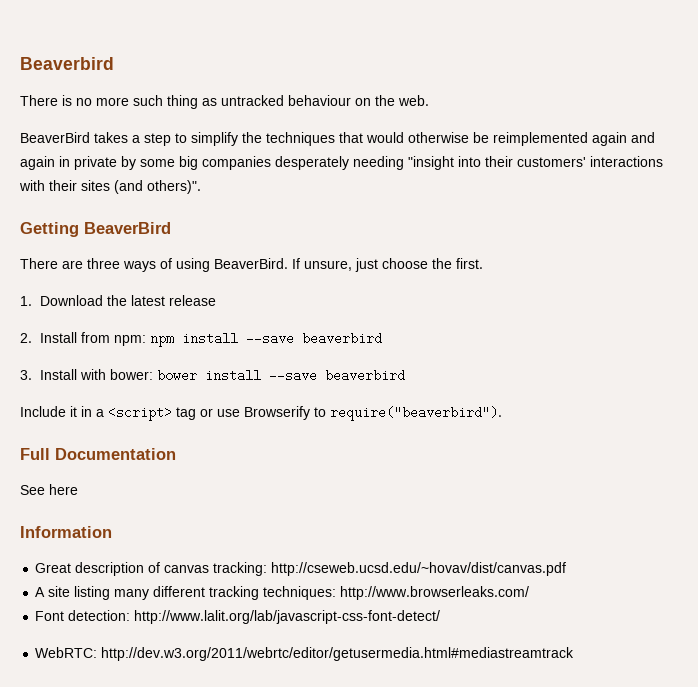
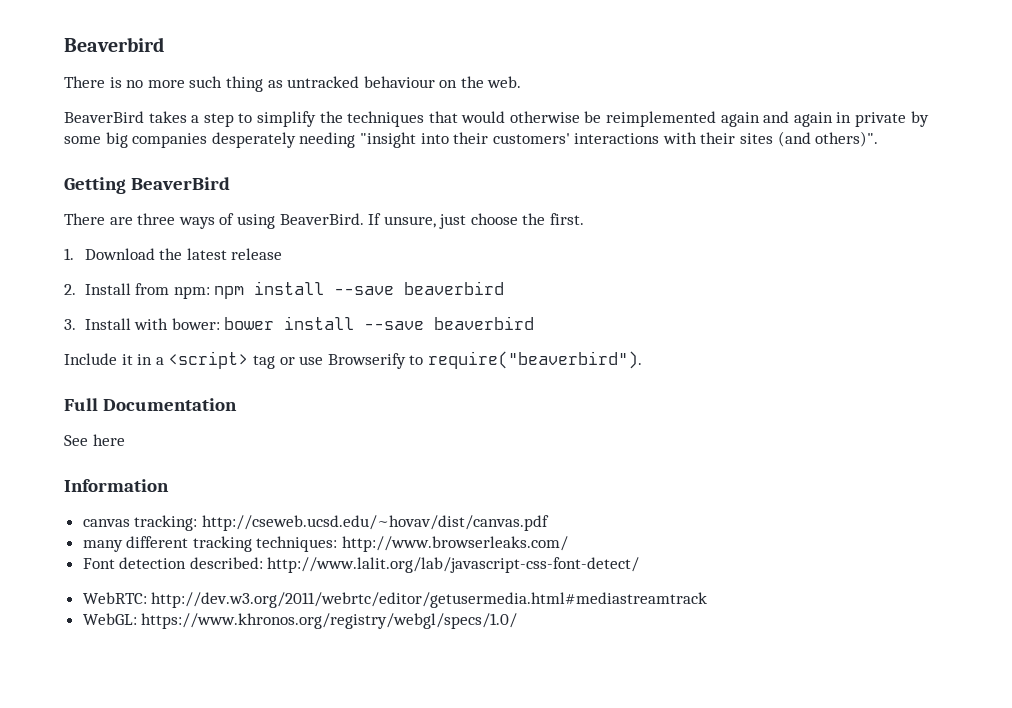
- Great description of canvas tracking: http://cseweb.ucsd.edu/~hovav/dist/canvas.pdf
+ canvas tracking: http://cseweb.ucsd.edu/~hovav/dist/canvas.pdf
- A site listing many different tracking techniques: http://www.browserleaks.com/
+ many different tracking techniques: http://www.browserleaks.com/
- Font detection: http://www.lalit.org/lab/javascript-css-font-detect/
+ Font detection described: http://www.lalit.org/lab/javascript-css-font-detect/
+ WebGL: https://www.khronos.org/registry/webgl/specs/1.0/

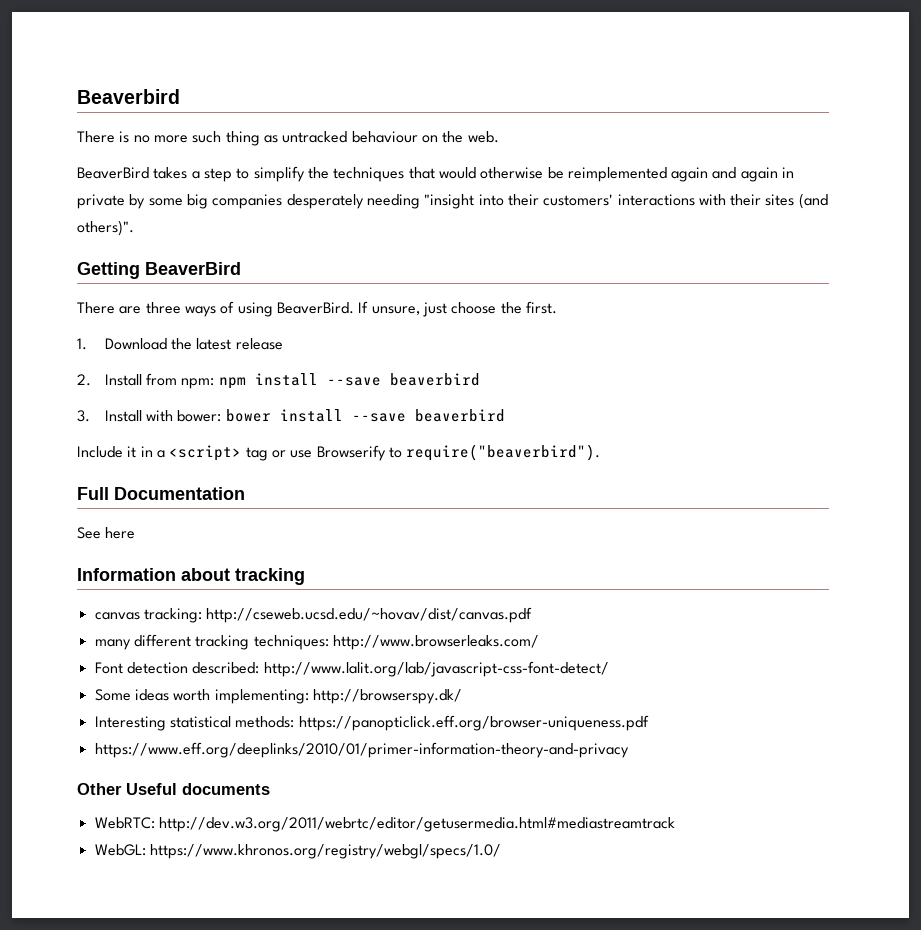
- Information
+ Information about tracking
+ Some ideas worth implementing: http://browserspy.dk/
+ Interesting statistical methods: https://panopticlick.eff.org/browser-uniqueness.pdf
+ https://www.eff.org/deeplinks/2010/01/primer-information-theory-and-privacy
+ Other Useful documents

